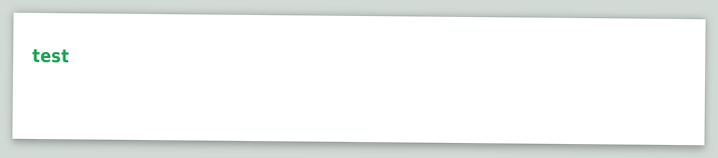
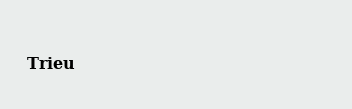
- test
+ Trieu

